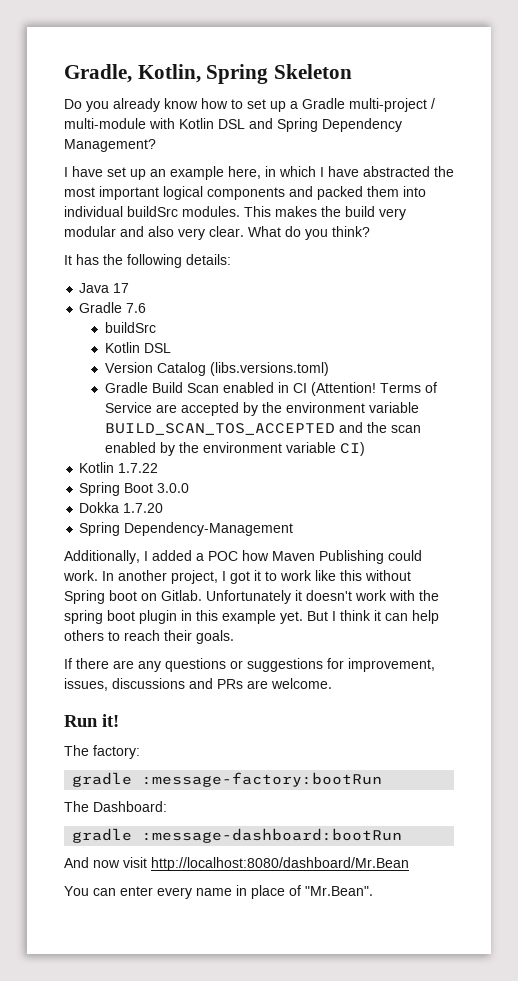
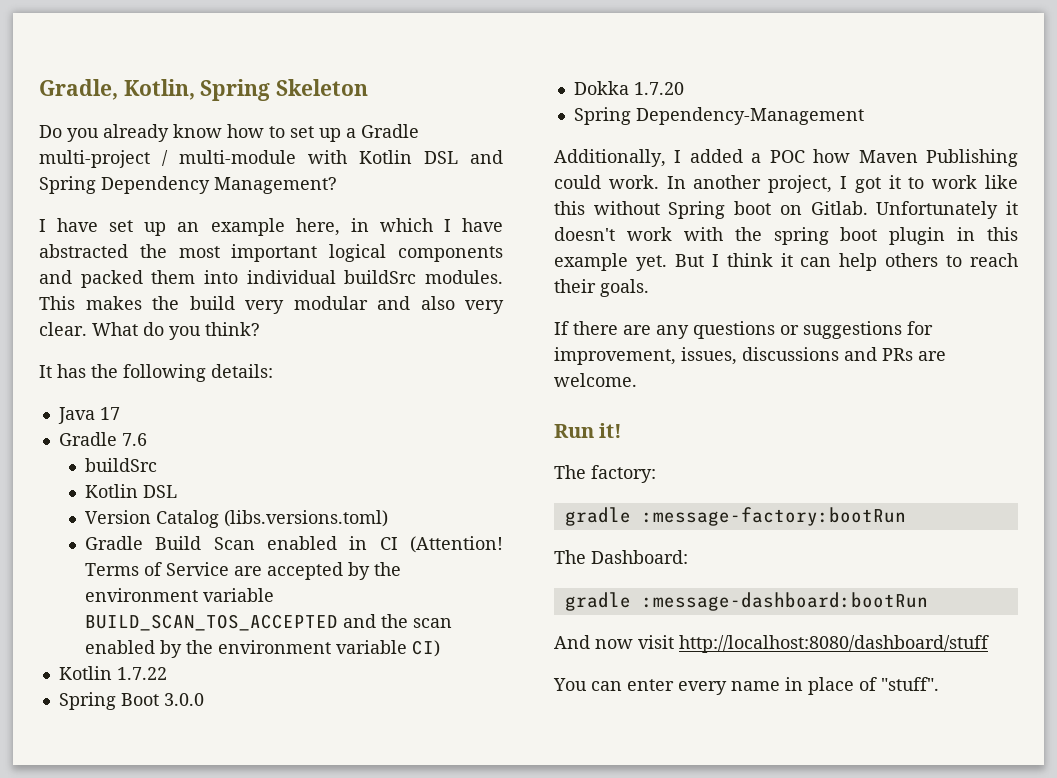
- And now visit http://localhost:8080/dashboard/Mr.Bean
+ And now visit http://localhost:8080/dashboard/stuff
- You can enter every name in place of "Mr.Bean".
+ You can enter every name in place of "stuff".

